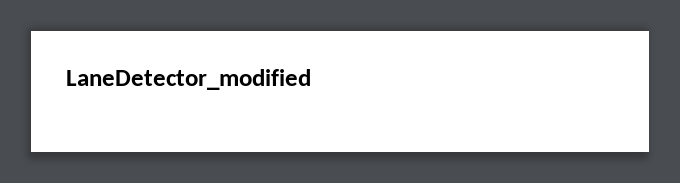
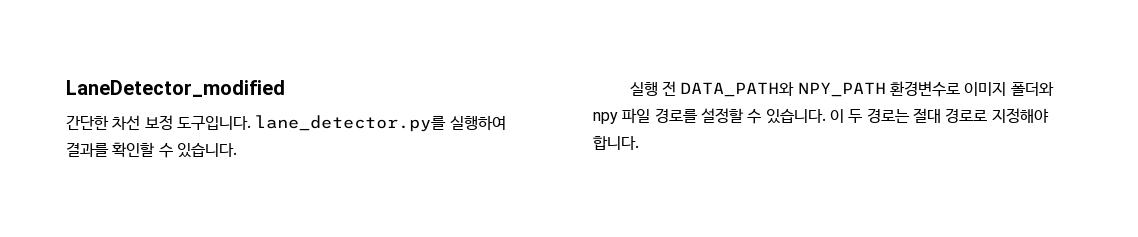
+ 간단한 차선 보정 도구입니다. lane_detector.py를 실행하여 결과를 확인할 수 있습니다.
+ 실행 전 DATA_PATH와 NPY_PATH 환경변수로 이미지 폴더와 npy 파일 경로를 설정할 수 있습니다. 이 두 경로는 절대 경로로 지정해야 합니다.

